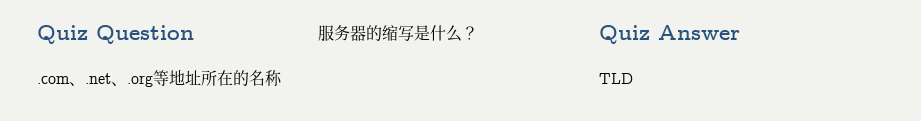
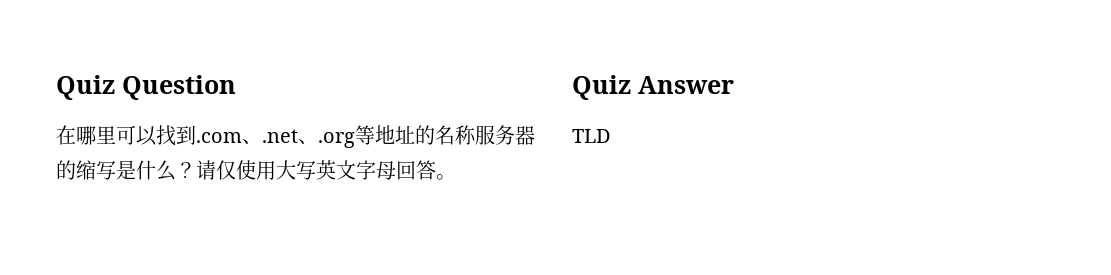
- .com、.net、.org等地址所在的名称服务器的缩写是什么？
+ 在哪里可以找到.com、.net、.org等地址的名称服务器的缩写是什么？请仅使用大写英文字母回答。

